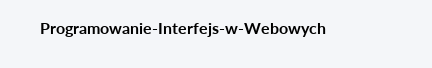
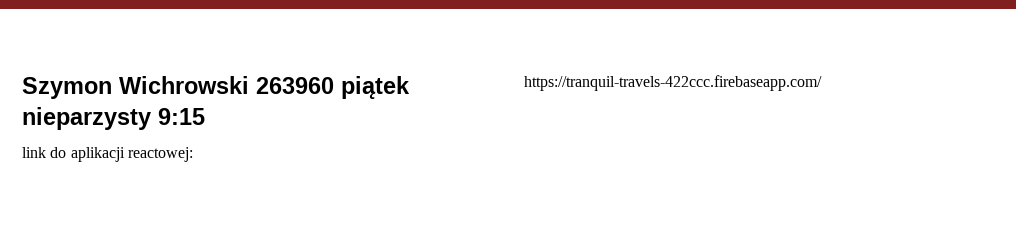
- Programowanie-Interfejs-w-Webowych
+ Szymon Wichrowski 263960 piątek nieparzysty 9:15
+ link do aplikacji reactowej: https://tranquil-travels-422ccc.firebaseapp.com/

